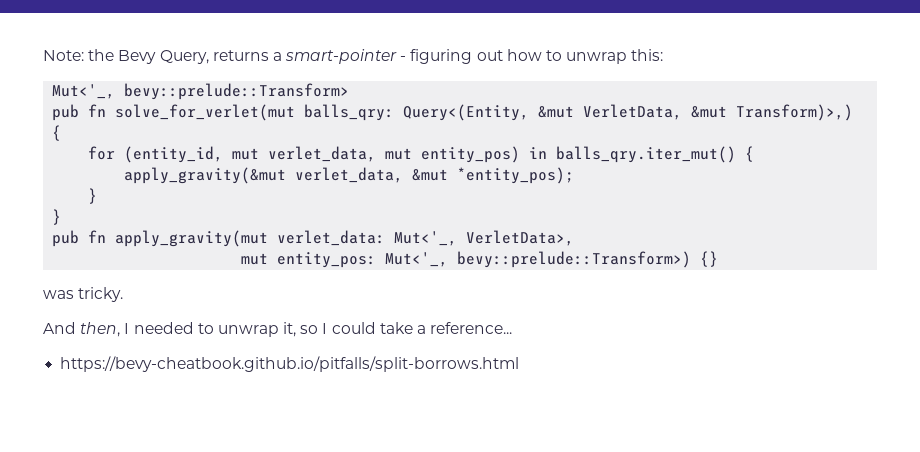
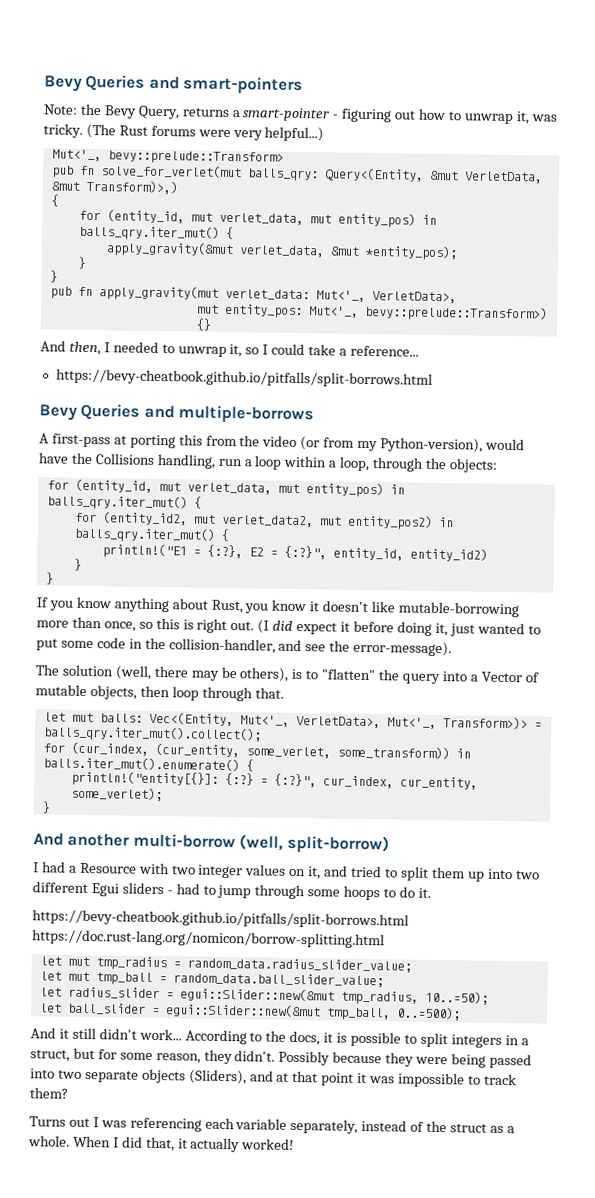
+ Bevy Queries and smart-pointers
- Note: the Bevy Query, returns a smart-pointer - figuring out how to unwrap this:
+ Note: the Bevy Query, returns a smart-pointer - figuring out how to unwrap it, was tricky. (The Rust forums were very helpful...)
- was tricky.
+ Bevy Queries and multiple-borrows
+ A first-pass at porting this from the video (or from my Python-version), would have the Collisions handling, run a loop within a loop, through the objects:
+ for (entity_id, mut verlet_data, mut entity_pos) in balls_qry.iter_mut() {
+ for (entity_id2, mut verlet_data2, mut entity_pos2) in balls_qry.iter_mut() {
+ println!("E1 = {:?}, E2 = {:?}", entity_id, entity_id2)
+ }
+ }
+ If you know anything about Rust, you know it doesn't like mutable-borrowing more than once, so this is right out. (I did expect it before doing it, just wanted to put some code in the collision-handler, and see the error-message).
+ The solution (well, there may be others), is to "flatten" the query into a Vector of mutable objects, then loop through that.
+ let mut balls: Vec<(Entity, Mut<'_, VerletData>, Mut<'_, Transform>)> = balls_qry.iter_mut().collect();
+ for (cur_index, (cur_entity, some_verlet, some_transform)) in balls.iter_mut().enumerate() {
+ println!("entity[{}]: {:?} = {:?}", cur_index, cur_entity, some_verlet);
+ }
+ And another multi-borrow (well, split-borrow)
+ I had a Resource with two integer values on it, and tried to split them up into two different Egui sliders - had to jump through some hoops to do it.
+ https://bevy-cheatbook.github.io/pitfalls/split-borrows.html https://doc.rust-lang.org/nomicon/borrow-splitting.html
+ let mut tmp_radius = random_data.radius_slider_value;
+ let mut tmp_ball = random_data.ball_slider_value;
+ let radius_slider = egui::Slider::new(&mut tmp_radius, 10..=50);
+ let ball_slider = egui::Slider::new(&mut tmp_ball, 0..=500);
+ And it still didn't work... According to the docs, it is possible to split integers in a struct, but for some reason, they didn't. Possibly because they were being passed into two separate objects (Sliders), and at that point it was impossible to track them?
+ Turns out I was referencing each variable separately, instead of the struct as a whole. When I did that, it actually worked!

